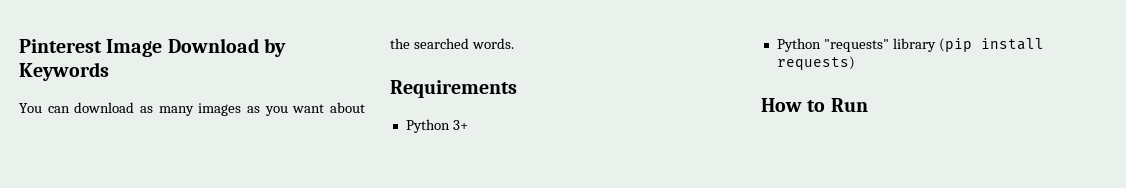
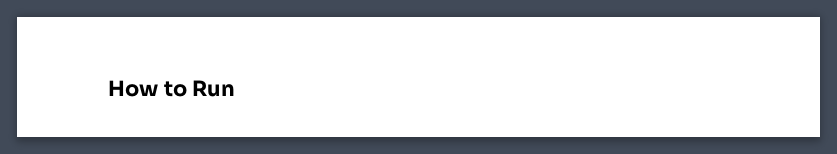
- Pinterest Image Download by Keywords
- You can download as many images as you want about the searched words.
- Requirements
- Python 3+
- Python "requests" library (pip install requests)

